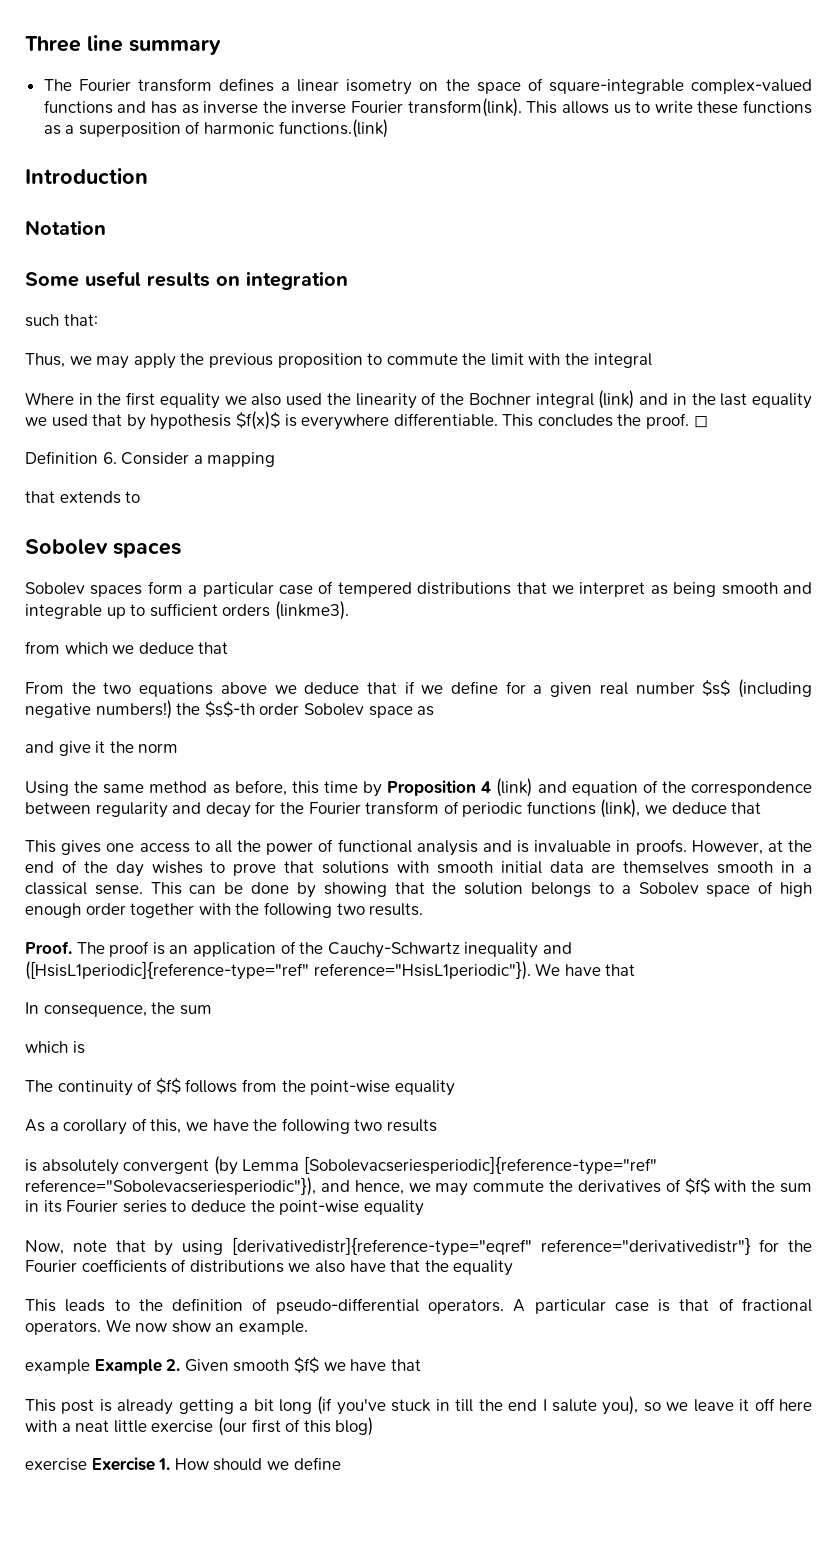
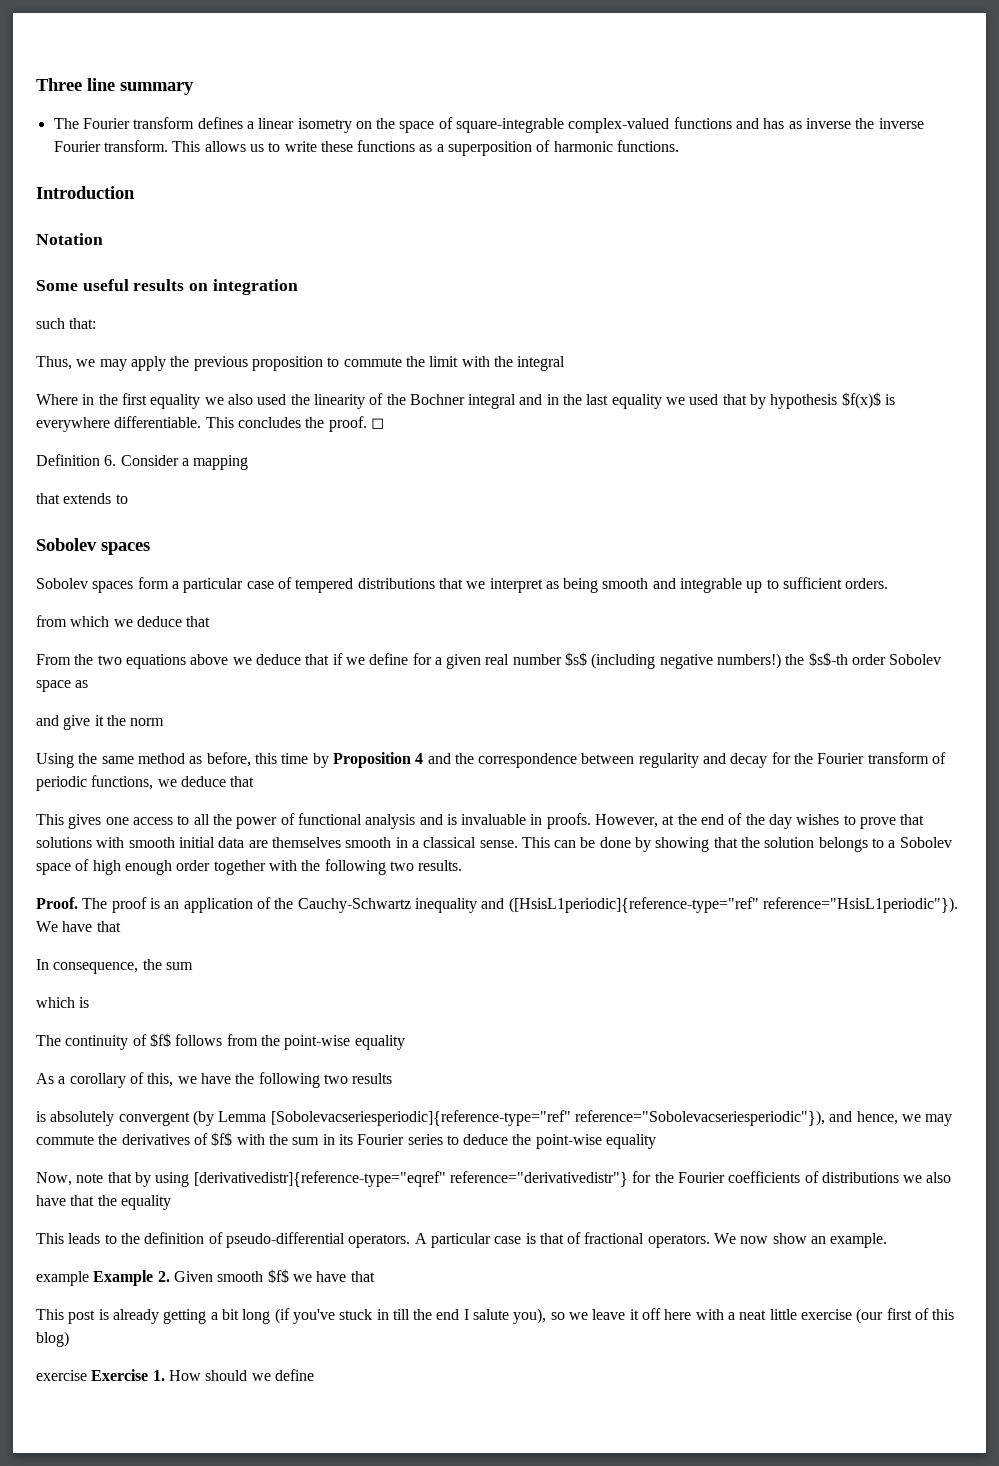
- The Fourier transform defines a linear isometry on the space of square-integrable complex-valued functions and has as inverse the inverse Fourier transform(link).
+ The Fourier transform defines a linear isometry on the space of square-integrable complex-valued functions and has as inverse the inverse Fourier transform.
- This allows us to write these functions as a superposition of harmonic functions.(link)
+ This allows us to write these functions as a superposition of harmonic functions.
- Where in the first equality we also used the linearity of the Bochner integral (link) and in the last equality we used that by hypothesis $f(x)$ is everywhere differentiable.
+ Where in the first equality we also used the linearity of the Bochner integral and in the last equality we used that by hypothesis $f(x)$ is everywhere differentiable.
- Sobolev spaces form a particular case of tempered distributions that we interpret as being smooth and integrable up to sufficient orders (linkme3).
+ Sobolev spaces form a particular case of tempered distributions that we interpret as being smooth and integrable up to sufficient orders.
- Using the same method as before, this time by Proposition 4 (link) and equation of the correspondence between regularity and decay for the Fourier transform of periodic functions (link), we deduce that
+ Using the same method as before, this time by Proposition 4 and the correspondence between regularity and decay for the Fourier transform of periodic functions, we deduce that

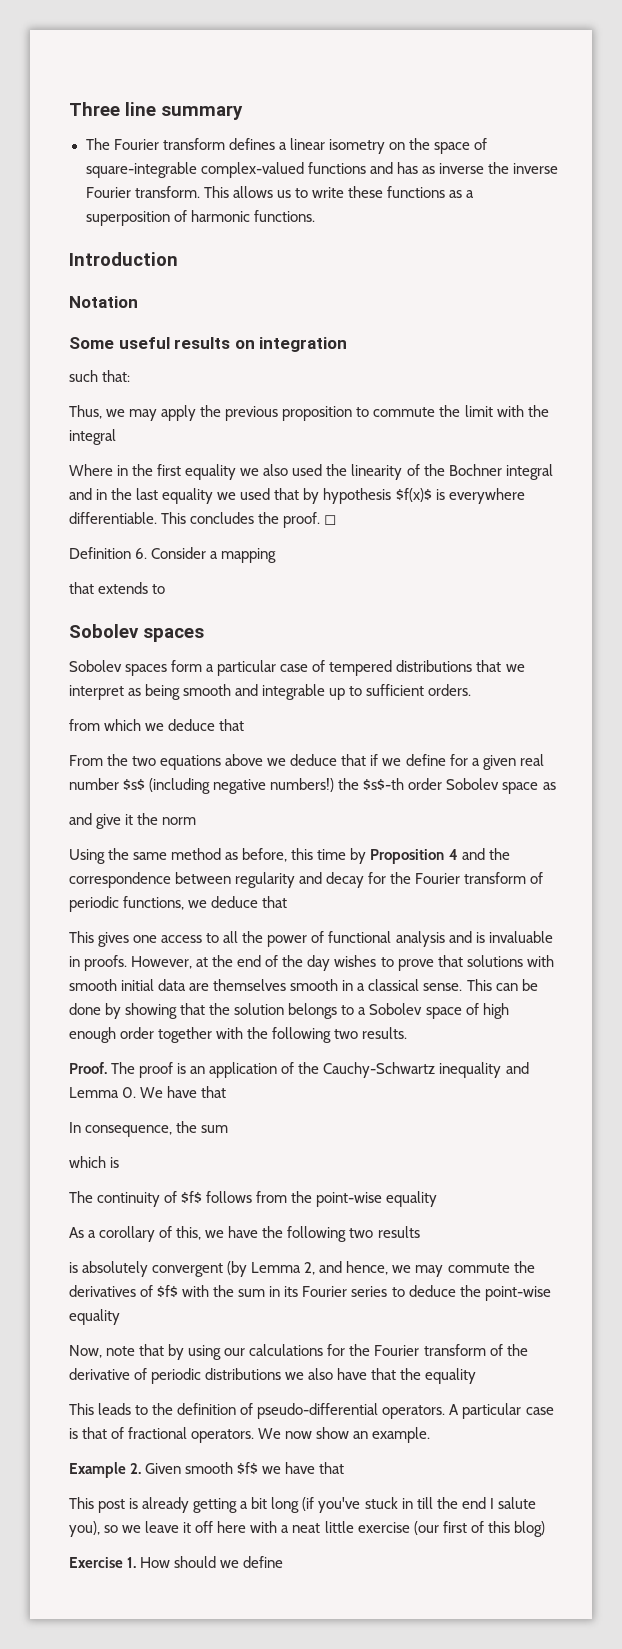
- The proof is an application of the Cauchy-Schwartz inequality and ([HsisL1periodic]{reference-type="ref" reference="HsisL1periodic"}). We have that
+ The proof is an application of the Cauchy-Schwartz inequality and Lemma 0. We have that
- is absolutely convergent (by Lemma [Sobolevacseriesperiodic]{reference-type="ref" reference="Sobolevacseriesperiodic"}), and hence, we may commute the derivatives of $f$ with the sum in its Fourier series to deduce the point-wise equality
+ is absolutely convergent (by Lemma 2, and hence, we may commute the derivatives of $f$ with the sum in its Fourier series to deduce the point-wise equality
- Now, note that by using [derivativedistr]{reference-type="eqref" reference="derivativedistr"} for the Fourier coefficients of distributions we also have that the equality
+ Now, note that by using our calculations for the Fourier transform of the derivative of periodic distributions we also have that the equality
- example Example 2. Given smooth $f$ we have that
+ Example 2. Given smooth $f$ we have that
- exercise Exercise 1. How should we define
+ Exercise 1. How should we define

